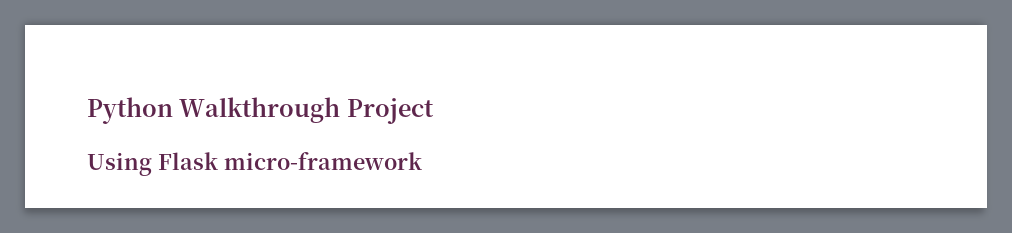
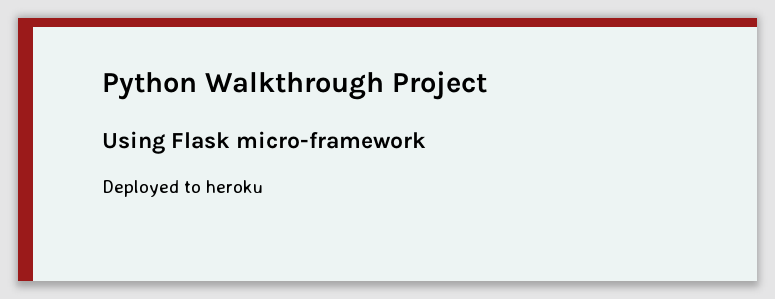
+ Deployed to heroku

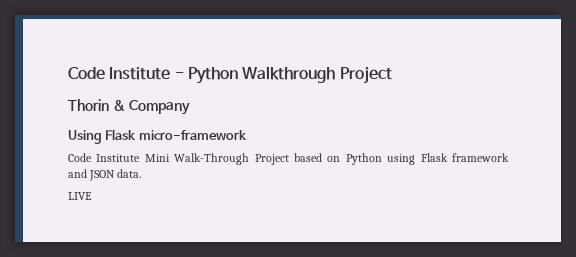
- Python Walkthrough Project
+ Code Institute - Python Walkthrough Project
+ Thorin & Company
- Deployed to heroku
+ Code Institute Mini Walk-Through Project based on Python using Flask framework and JSON data.
+ LIVE

